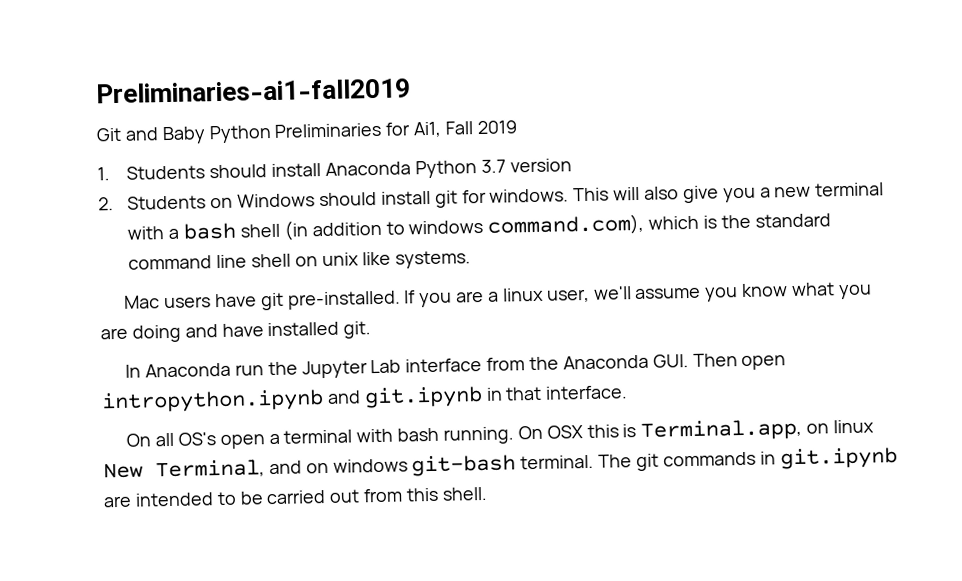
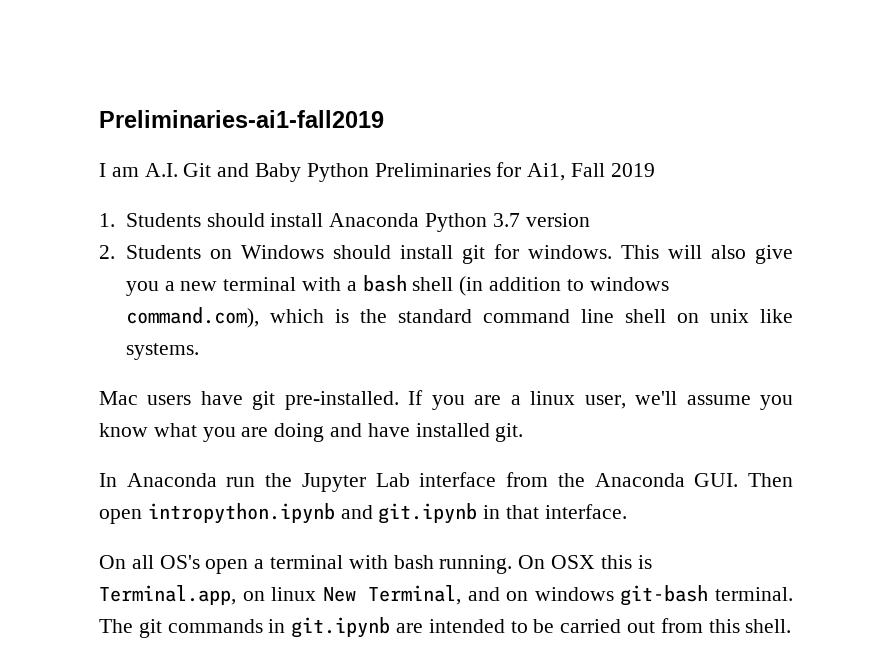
- Git and Baby Python Preliminaries for Ai1, Fall 2019
+ I am A.I. Git and Baby Python Preliminaries for Ai1, Fall 2019

